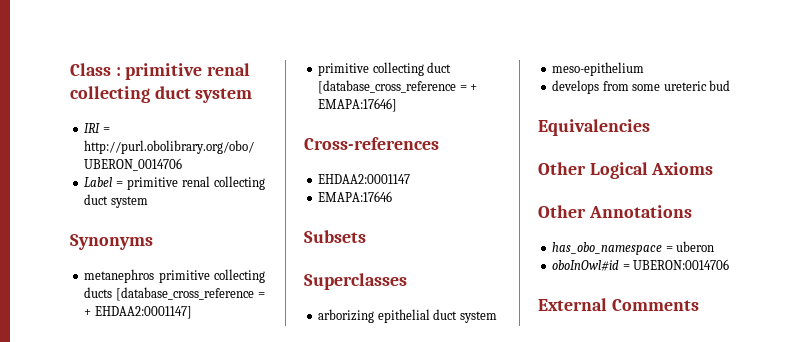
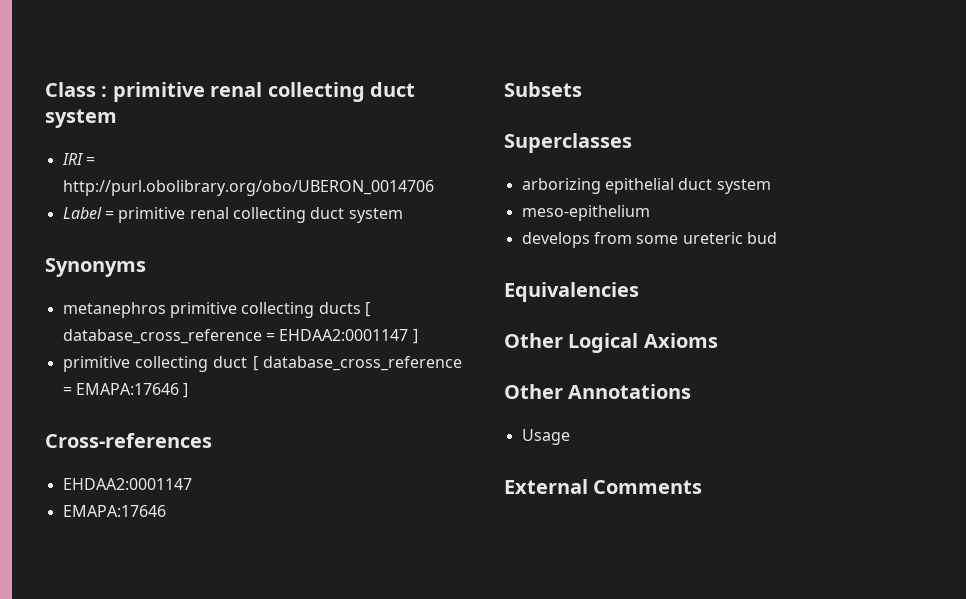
- metanephros primitive collecting ducts [database_cross_reference = + EHDAA2:0001147]
- primitive collecting duct [database_cross_reference = + EMAPA:17646]
+ metanephros primitive collecting ducts [ database_cross_reference = EHDAA2:0001147 ]
+ primitive collecting duct [ database_cross_reference = EMAPA:17646 ]
- has_obo_namespace = uberon
- oboInOwl#id = UBERON:0014706
+ Usage

